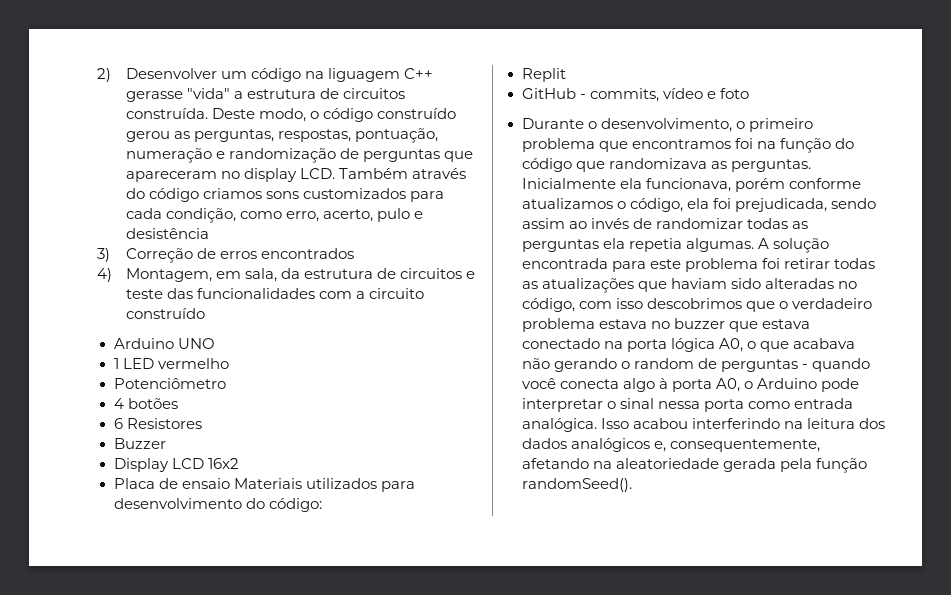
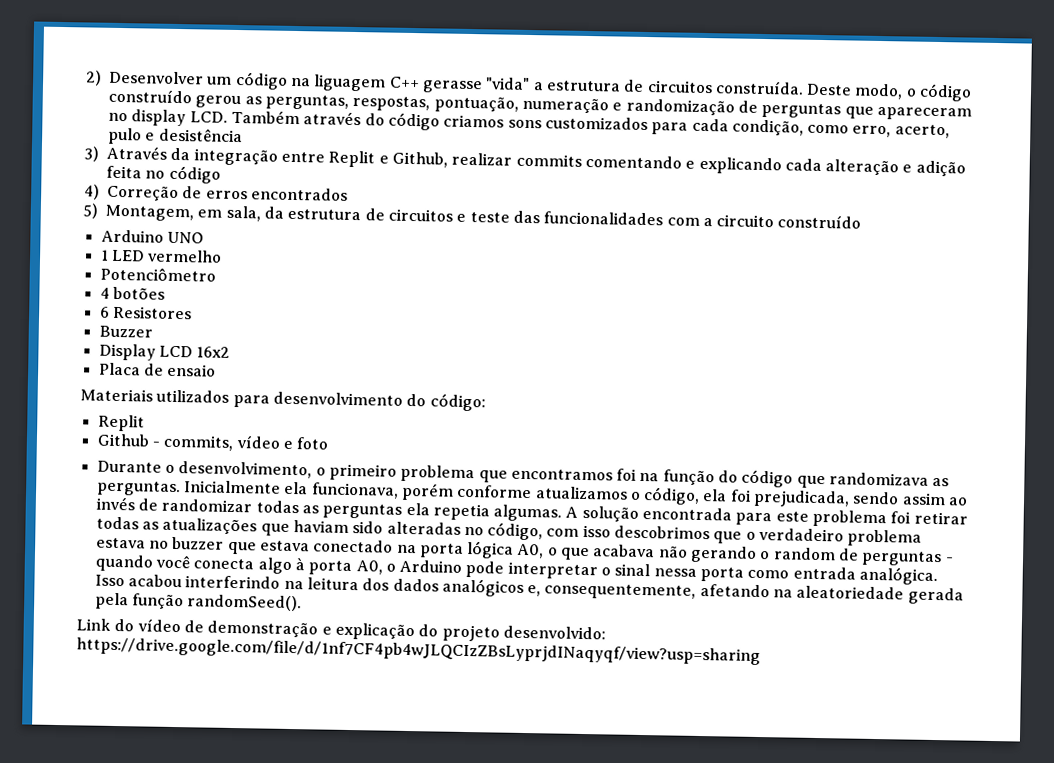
- 3) Correção de erros encontrados
+ 3) Através da integração entre Replit e Github, realizar commits comentando e explicando cada alteração e adição feita no código
+ 4) Correção de erros encontrados
- 4) Montagem, em sala, da estrutura de circuitos e teste das funcionalidades com a circuito construído
+ 5) Montagem, em sala, da estrutura de circuitos e teste das funcionalidades com a circuito construído
- Placa de ensaio Materiais utilizados para desenvolvimento do código:
+ Placa de ensaio
+ Materiais utilizados para desenvolvimento do código:
- GitHub - commits, vídeo e foto
+ Github - commits, vídeo e foto
+ Link do vídeo de demonstração e explicação do projeto desenvolvido: https://drive.google.com/file/d/1nf7CF4pb4wJLQCIzZBsLyprjdINaqyqf/view?usp=sharing

